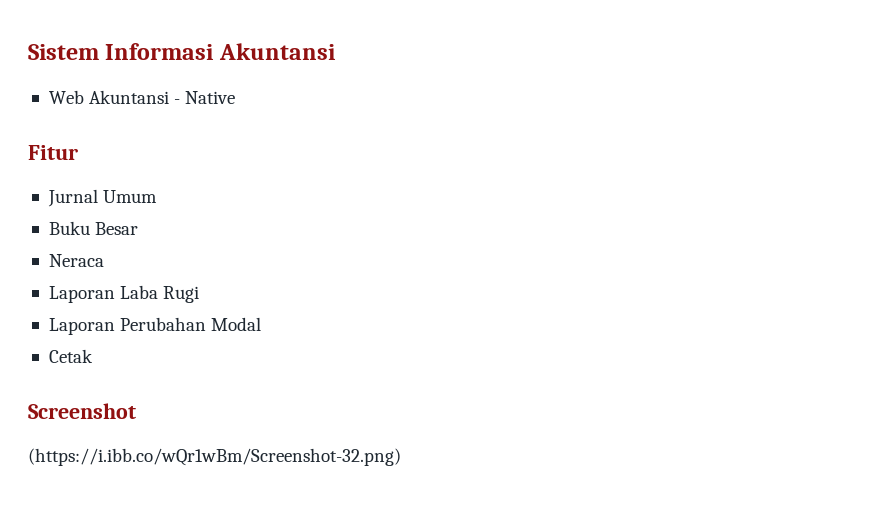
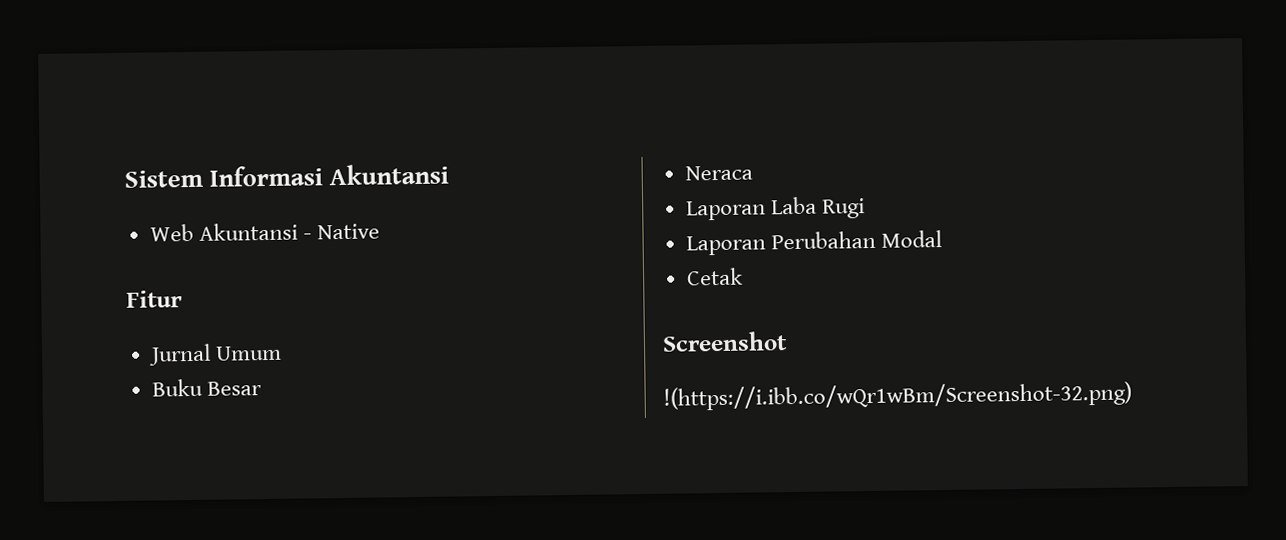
- (https://i.ibb.co/wQr1wBm/Screenshot-32.png)
+ !(https://i.ibb.co/wQr1wBm/Screenshot-32.png)

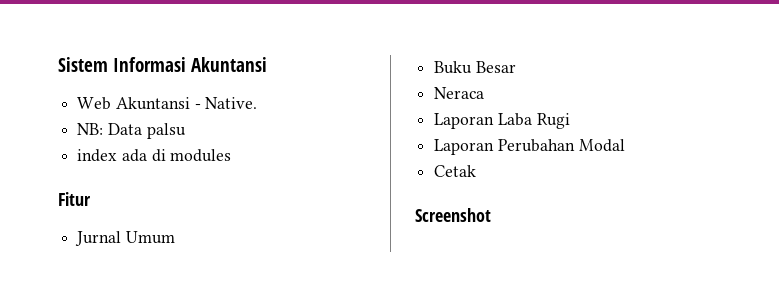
- Web Akuntansi - Native
+ Web Akuntansi - Native.
+ NB: Data palsu
+ index ada di modules
- !(https://i.ibb.co/wQr1wBm/Screenshot-32.png)

